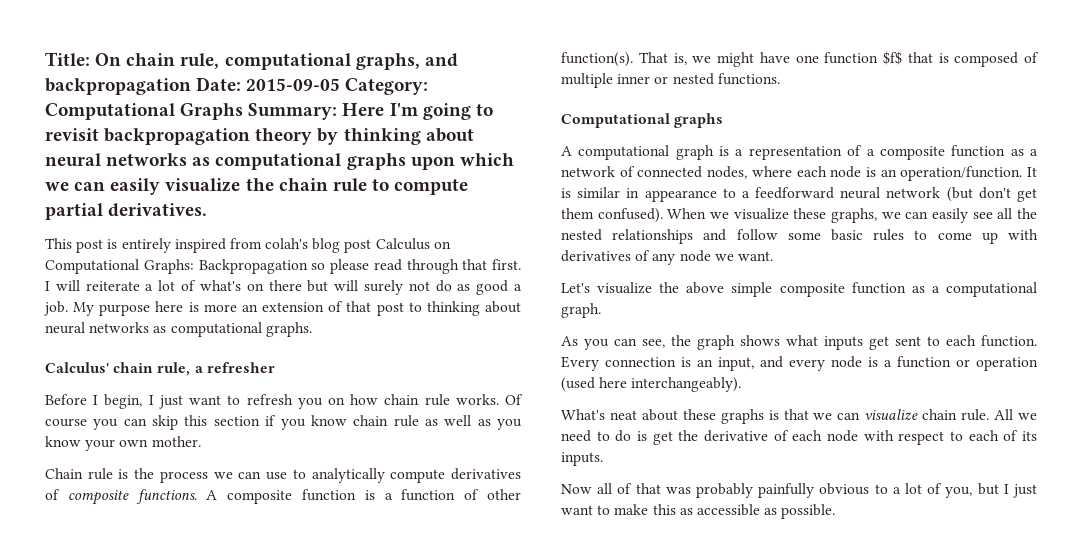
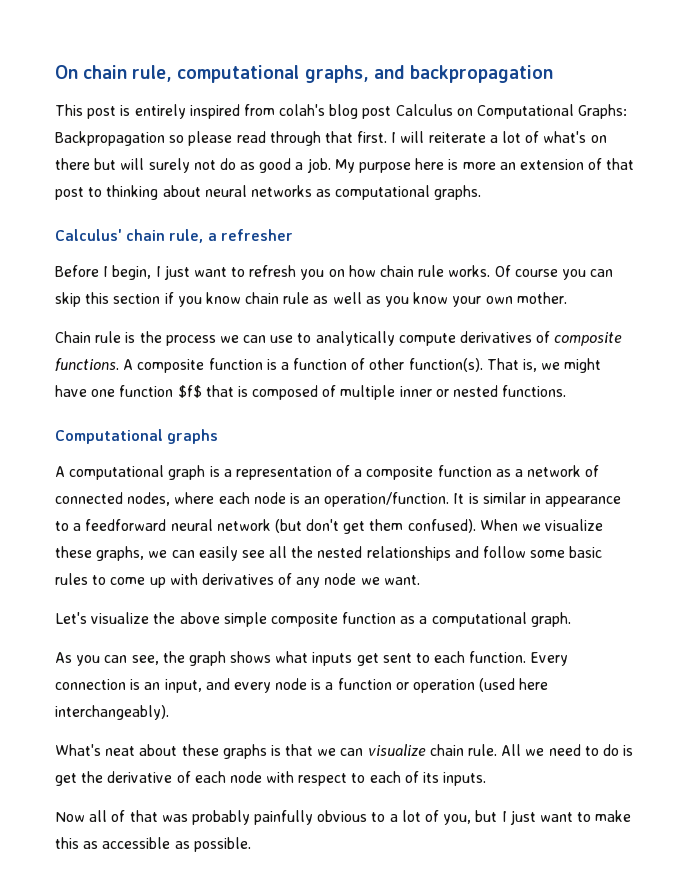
- Title: On chain rule, computational graphs, and backpropagation Date: 2015-09-05 Category: Computational Graphs Summary: Here I'm going to revisit backpropagation theory by thinking about neural networks as computational graphs upon which we can easily visualize the chain rule to compute partial derivatives.
+ On chain rule, computational graphs, and backpropagation

